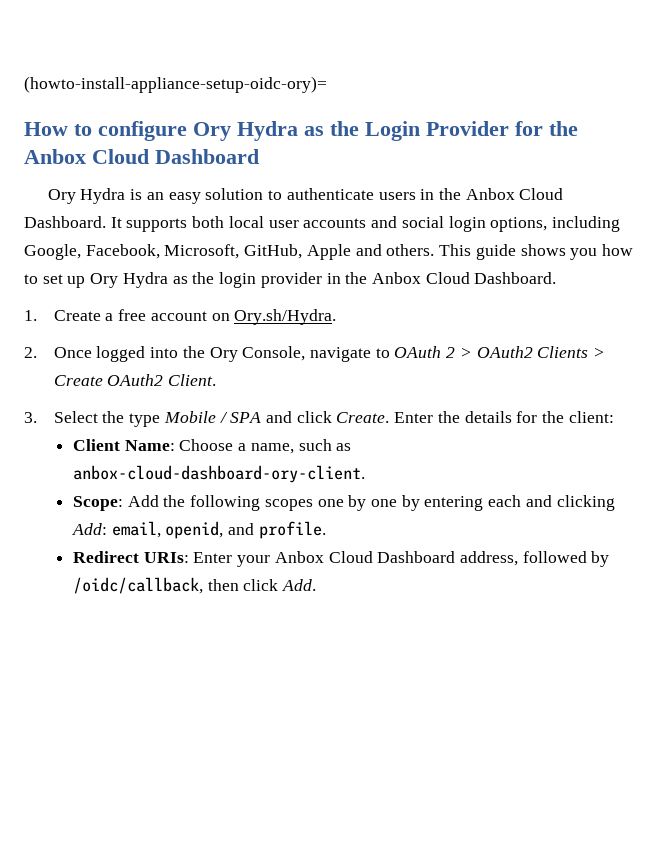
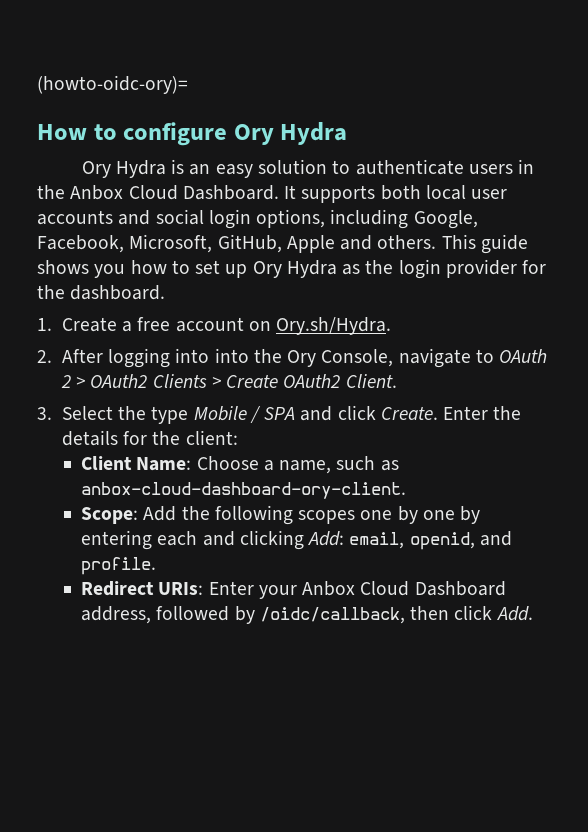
- (howto-install-appliance-setup-oidc-ory)=
+ (howto-oidc-ory)=
- How to configure Ory Hydra as the Login Provider for the Anbox Cloud Dashboard
+ How to configure Ory Hydra
- This guide shows you how to set up Ory Hydra as the login provider in the Anbox Cloud Dashboard.
+ This guide shows you how to set up Ory Hydra as the login provider for the dashboard.
- 2. Once logged into the Ory Console, navigate to OAuth 2 > OAuth2 Clients > Create OAuth2 Client.
+ 2. After logging into into the Ory Console, navigate to OAuth 2 > OAuth2 Clients > Create OAuth2 Client.

